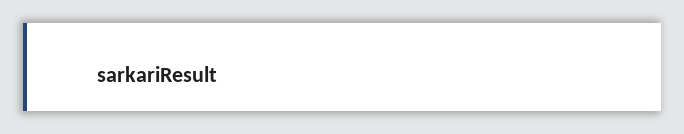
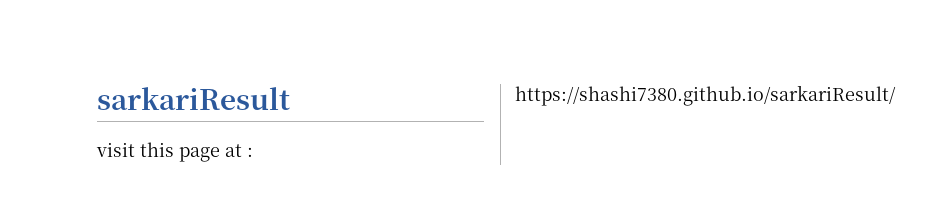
+ visit this page at : https://shashi7380.github.io/sarkariResult/

